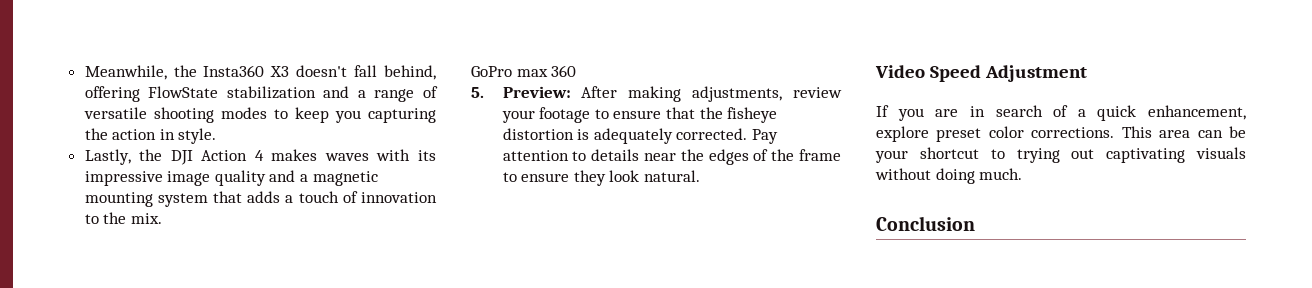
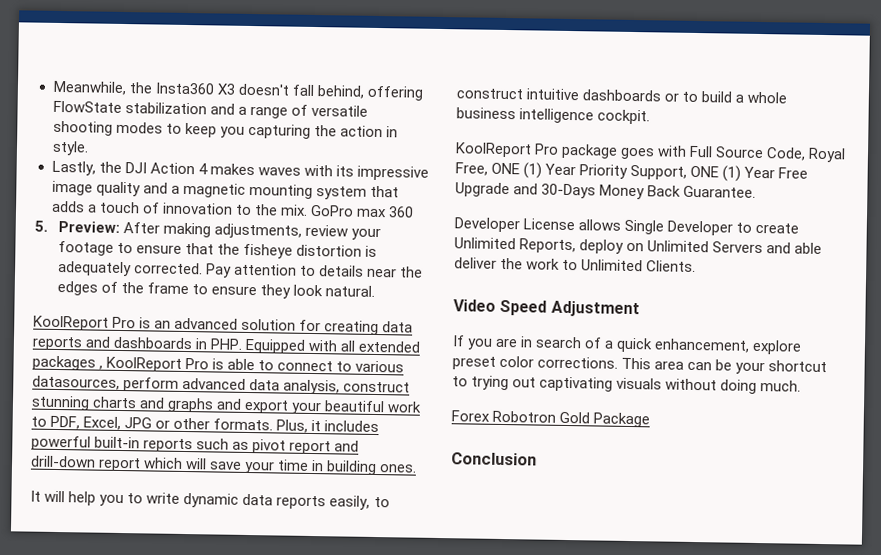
- Lastly, the DJI Action 4 makes waves with its impressive image quality and a magnetic mounting system that adds a touch of innovation to the mix.
- GoPro max 360
+ Lastly, the DJI Action 4 makes waves with its impressive image quality and a magnetic mounting system that adds a touch of innovation to the mix. GoPro max 360
+ KoolReport Pro is an advanced solution for creating data reports and dashboards in PHP. Equipped with all extended packages , KoolReport Pro is able to connect to various datasources, perform advanced data analysis, construct stunning charts and graphs and export your beautiful work to PDF, Excel, JPG or other formats. Plus, it includes powerful built-in reports such as pivot report and drill-down report which will save your time in building ones.
+ It will help you to write dynamic data reports easily, to construct intuitive dashboards or to build a whole business intelligence cockpit.
+ KoolReport Pro package goes with Full Source Code, Royal Free, ONE (1) Year Priority Support, ONE (1) Year Free Upgrade and 30-Days Money Back Guarantee.
+ Developer License allows Single Developer to create Unlimited Reports, deploy on Unlimited Servers and able deliver the work to Unlimited Clients.
+ Forex Robotron Gold Package

